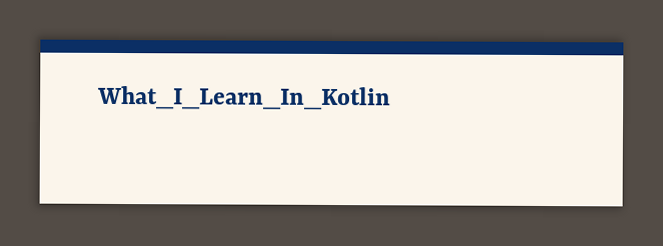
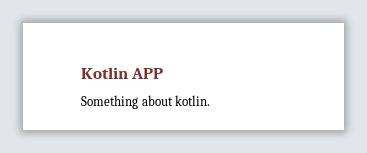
- What_I_Learn_In_Kotlin
+ Kotlin APP
+ Something about kotlin.

